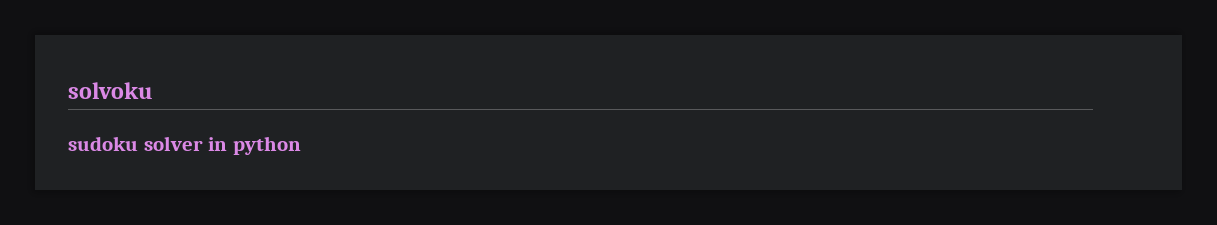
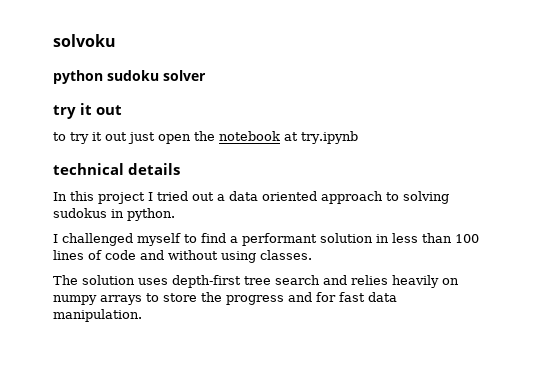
- sudoku solver in python
+ python sudoku solver
+ try it out
+ to try it out just open the notebook at try.ipynb
+ technical details
+ In this project I tried out a data oriented approach to solving sudokus in python.
+ I challenged myself to find a performant solution in less than 100 lines of code and without using classes.
+ The solution uses depth-first tree search and relies heavily on numpy arrays to store the progress and for fast data manipulation.

